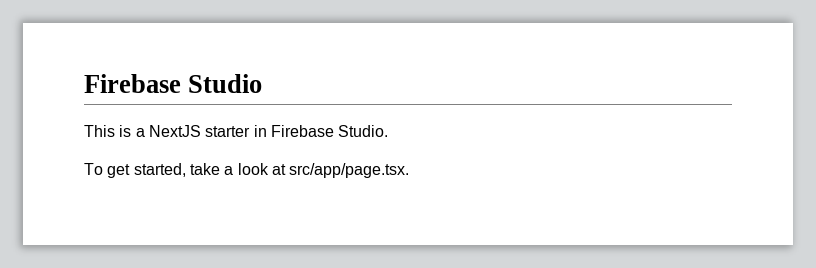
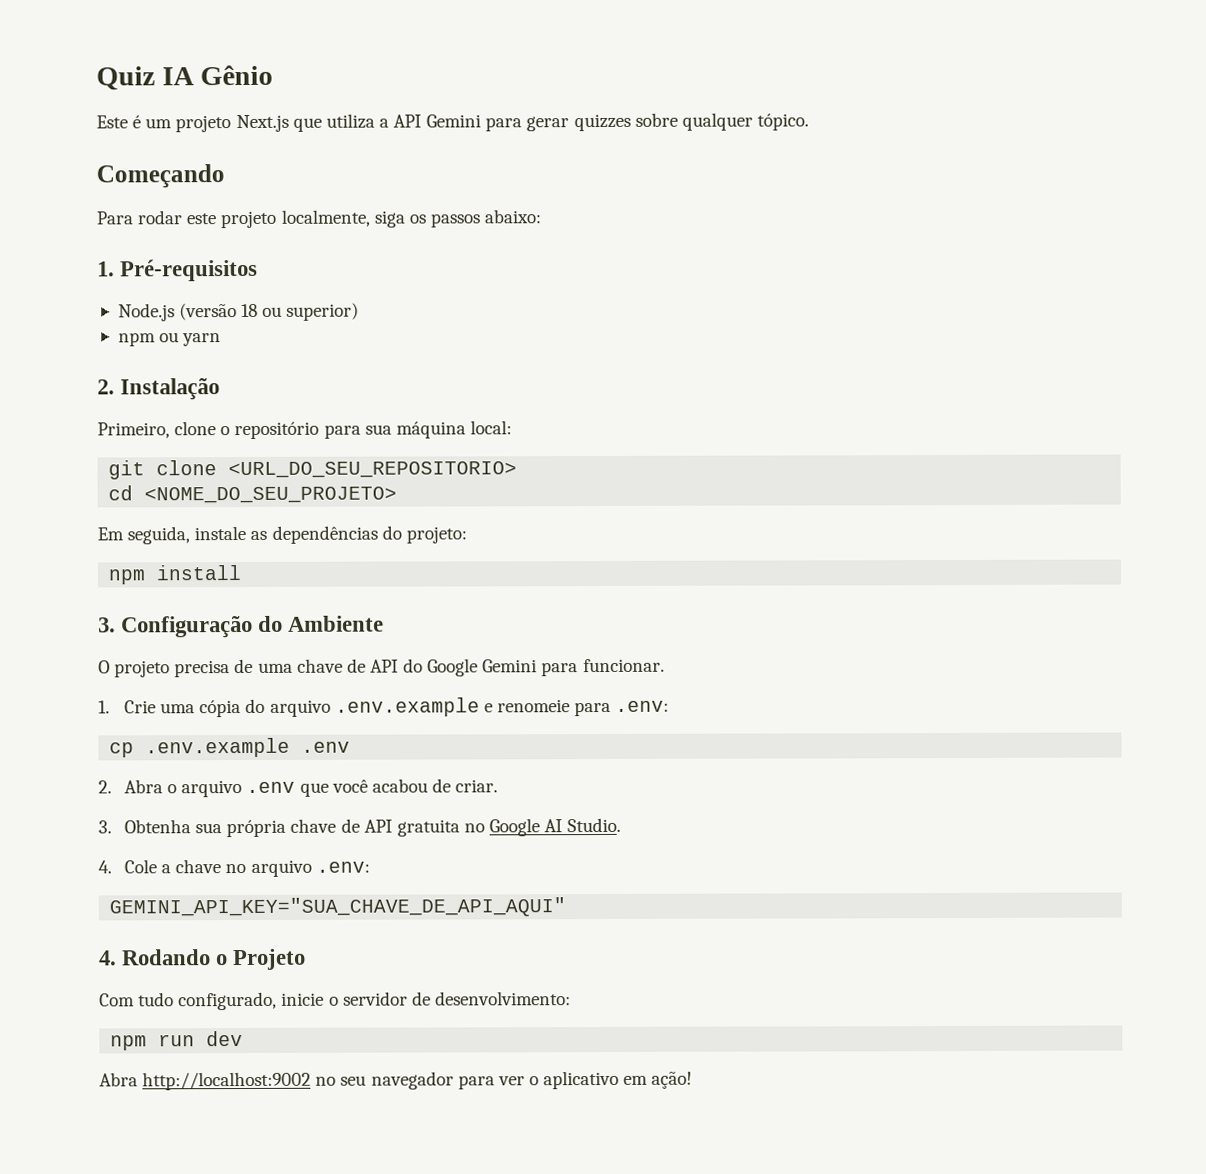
- Firebase Studio
- This is a NextJS starter in Firebase Studio.
- To get started, take a look at src/app/page.tsx.
+ Quiz IA Gênio
+ Este é um projeto Next.js que utiliza a API Gemini para gerar quizzes sobre qualquer tópico.
+ Começando
+ Para rodar este projeto localmente, siga os passos abaixo:
+ 1. Pré-requisitos
+ Node.js (versão 18 ou superior)
+ npm ou yarn
+ 2. Instalação
+ Primeiro, clone o repositório para sua máquina local:
+ git clone <URL_DO_SEU_REPOSITORIO>
+ cd <NOME_DO_SEU_PROJETO>
+ Em seguida, instale as dependências do projeto:
+ npm install
+ 3. Configuração do Ambiente
+ O projeto precisa de uma chave de API do Google Gemini para funcionar.
+ 1. Crie uma cópia do arquivo .env.example e renomeie para .env:
+ cp .env.example .env
+ 2. Abra o arquivo .env que você acabou de criar.
+ 3. Obtenha sua própria chave de API gratuita no Google AI Studio.
+ 4. Cole a chave no arquivo .env:
+ GEMINI_API_KEY="SUA_CHAVE_DE_API_AQUI"
+ 4. Rodando o Projeto
+ Com tudo configurado, inicie o servidor de desenvolvimento:
+ npm run dev
+ Abra http://localhost:9002 no seu navegador para ver o aplicativo em ação!

